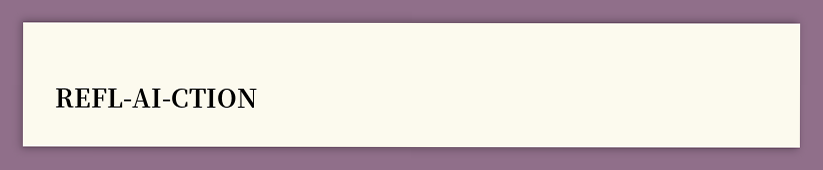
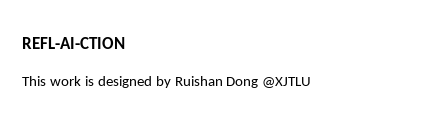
+ This work is designed by Ruishan Dong @XJTLU

